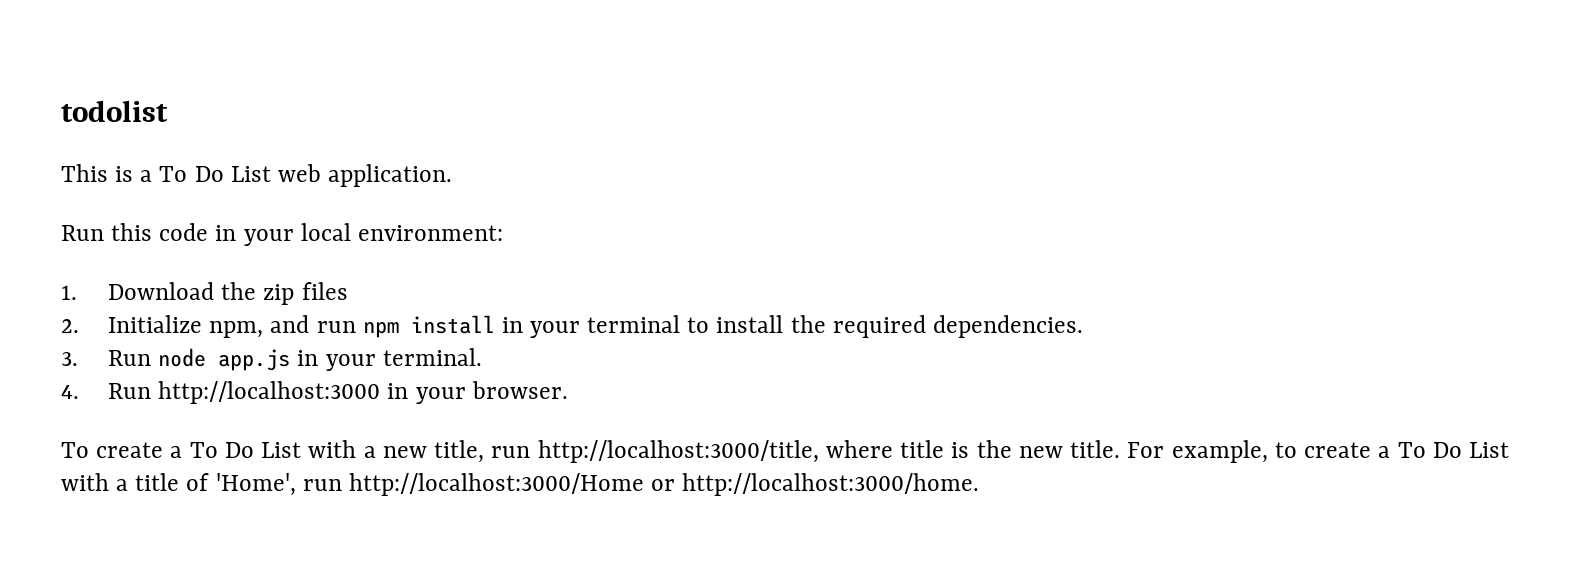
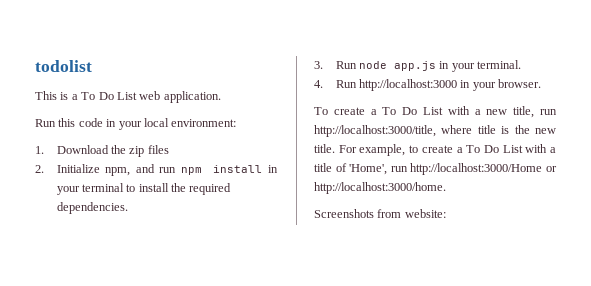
+ Screenshots from website:

